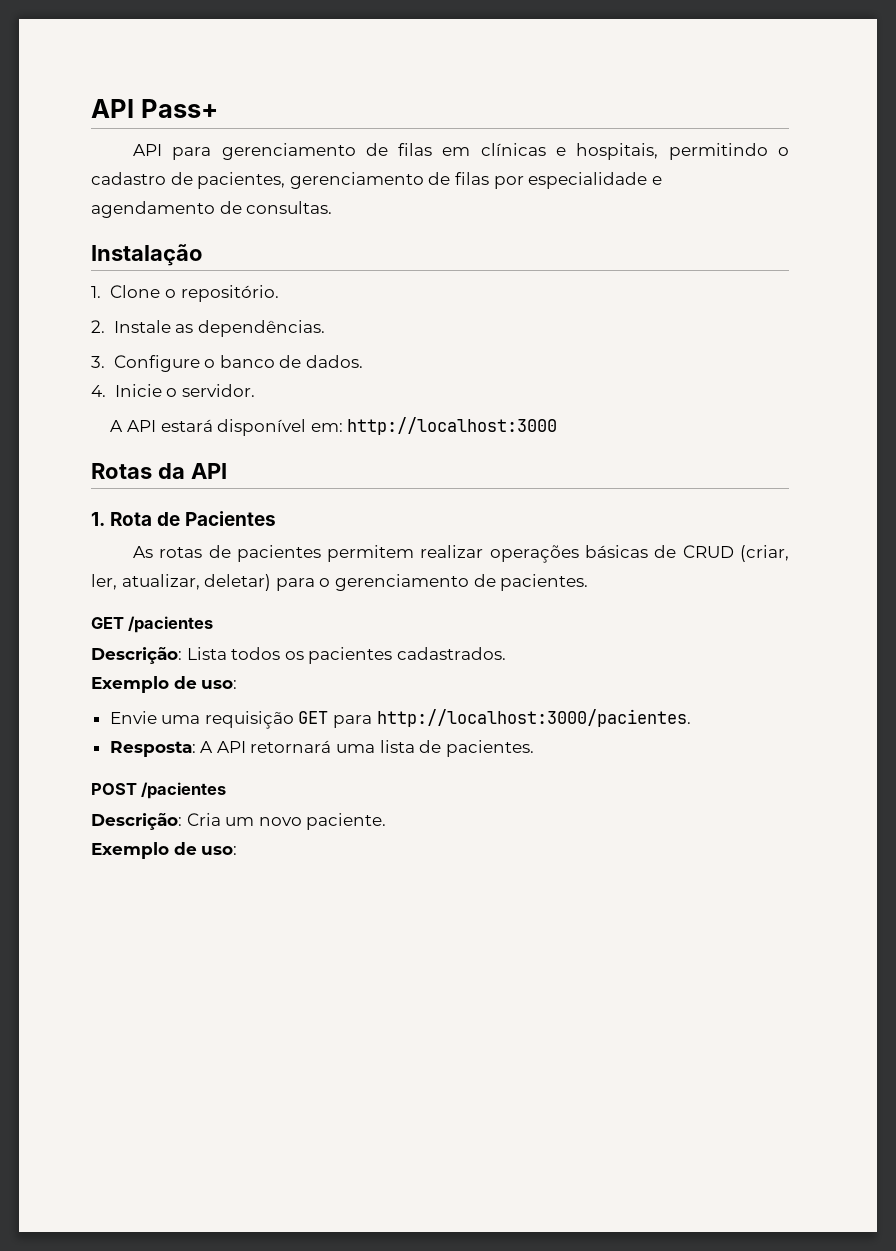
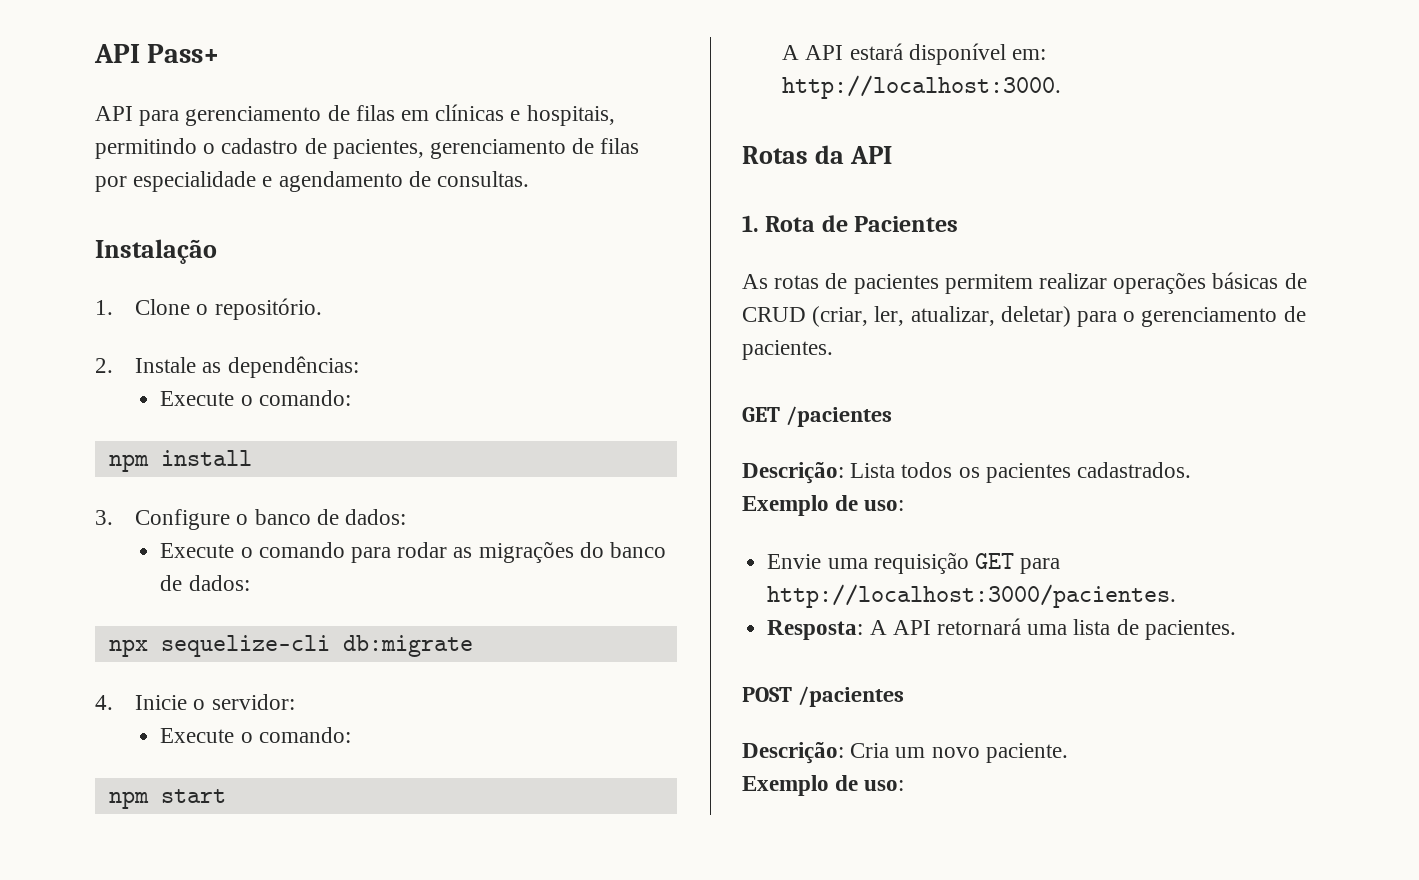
- 2. Instale as dependências.
+ 2. Instale as dependências:
+ Execute o comando:
+ npm install
- 3. Configure o banco de dados.
- 4. Inicie o servidor.
+ 3. Configure o banco de dados:
+ Execute o comando para rodar as migrações do banco de dados:
+ npx sequelize-cli db:migrate
+ 4. Inicie o servidor:
+ Execute o comando:
+ npm start
- A API estará disponível em: http://localhost:3000
+ A API estará disponível em: http://localhost:3000.

